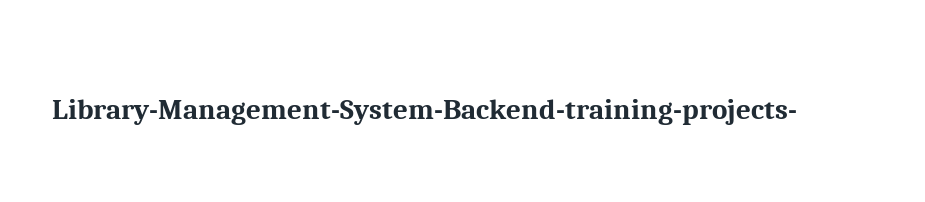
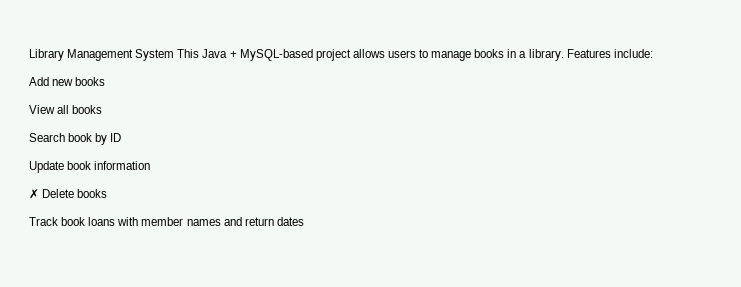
- Library-Management-System-Backend-training-projects-
+ Library Management System This Java + MySQL-based project allows users to manage books in a library. Features include:
+ Add new books
+ View all books
+ Search book by ID
+ Update book information
+ ✗ Delete books
+ Track book loans with member names and return dates

